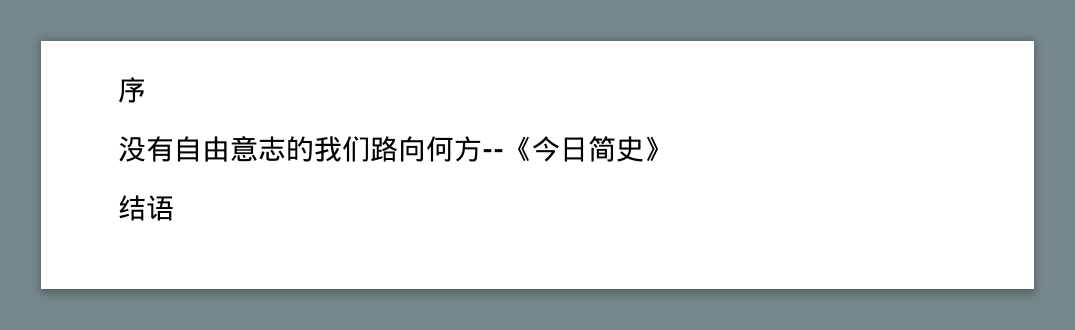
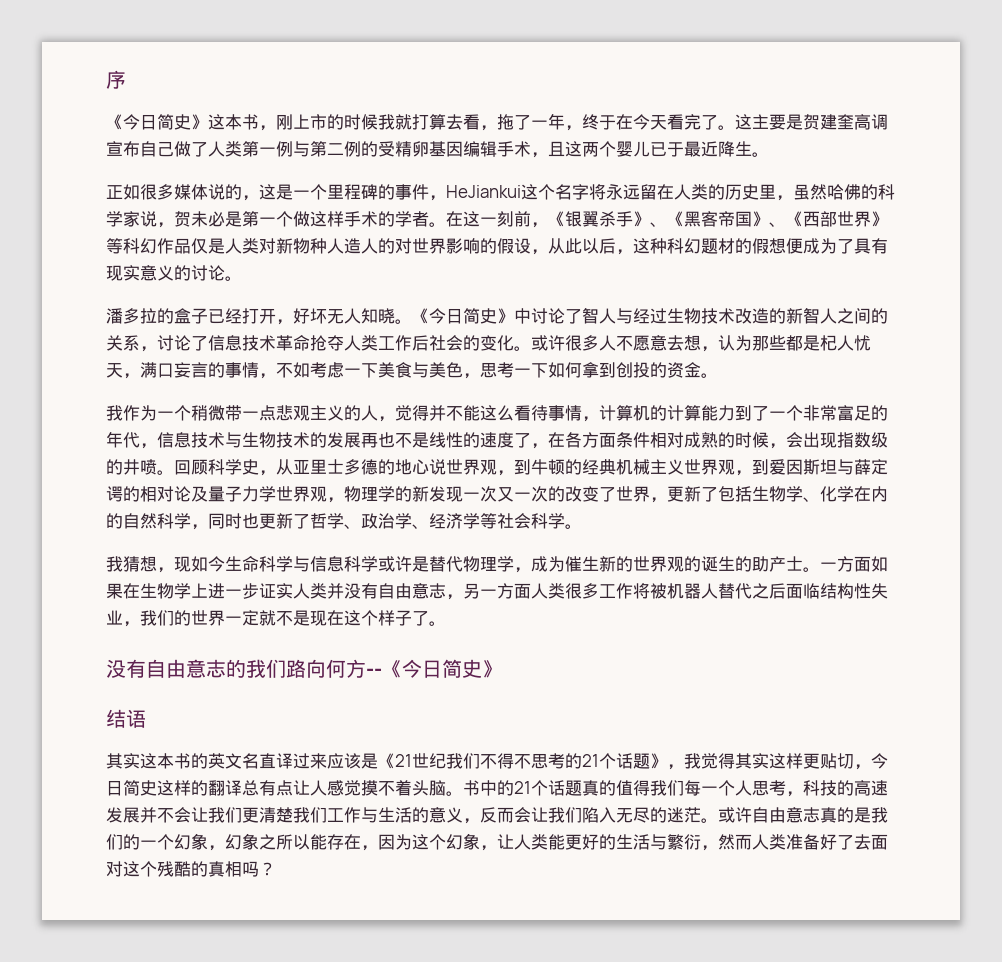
+ 《今日简史》这本书，刚上市的时候我就打算去看，拖了一年，终于在今天看完了。这主要是贺建奎高调宣布自己做了人类第一例与第二例的受精卵基因编辑手术，且这两个婴儿已于最近降生。
+ 正如很多媒体说的，这是一个里程碑的事件，HeJiankui这个名字将永远留在人类的历史里，虽然哈佛的科学家说，贺未必是第一个做这样手术的学者。在这一刻前，《银翼杀手》、《黑客帝国》、《西部世界》等科幻作品仅是人类对新物种人造人的对世界影响的假设，从此以后，这种科幻题材的假想便成为了具有现实意义的讨论。
+ 潘多拉的盒子已经打开，好坏无人知晓。《今日简史》中讨论了智人与经过生物技术改造的新智人之间的关系，讨论了信息技术革命抢夺人类工作后社会的变化。或许很多人不愿意去想，认为那些都是杞人忧天，满口妄言的事情，不如考虑一下美食与美色，思考一下如何拿到创投的资金。
+ 我作为一个稍微带一点悲观主义的人，觉得并不能这么看待事情，计算机的计算能力到了一个非常富足的年代，信息技术与生物技术的发展再也不是线性的速度了，在各方面条件相对成熟的时候，会出现指数级的井喷。回顾科学史，从亚里士多德的地心说世界观，到牛顿的经典机械主义世界观，到爱因斯坦与薛定谔的相对论及量子力学世界观，物理学的新发现一次又一次的改变了世界，更新了包括生物学、化学在内的自然科学，同时也更新了哲学、政治学、经济学等社会科学。
+ 我猜想，现如今生命科学与信息科学或许是替代物理学，成为催生新的世界观的诞生的助产士。一方面如果在生物学上进一步证实人类并没有自由意志，另一方面人类很多工作将被机器人替代之后面临结构性失业，我们的世界一定就不是现在这个样子了。
+ 其实这本书的英文名直译过来应该是《21世纪我们不得不思考的21个话题》，我觉得其实这样更贴切，今日简史这样的翻译总有点让人感觉摸不着头脑。书中的21个话题真的值得我们每一个人思考，科技的高速发展并不会让我们更清楚我们工作与生活的意义，反而会让我们陷入无尽的迷茫。或许自由意志真的是我们的一个幻象，幻象之所以能存在，因为这个幻象，让人类能更好的生活与繁衍，然而人类准备好了去面对这个残酷的真相吗？

